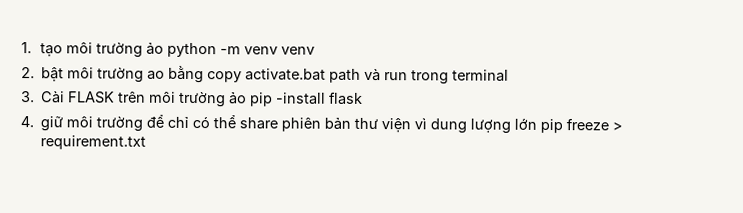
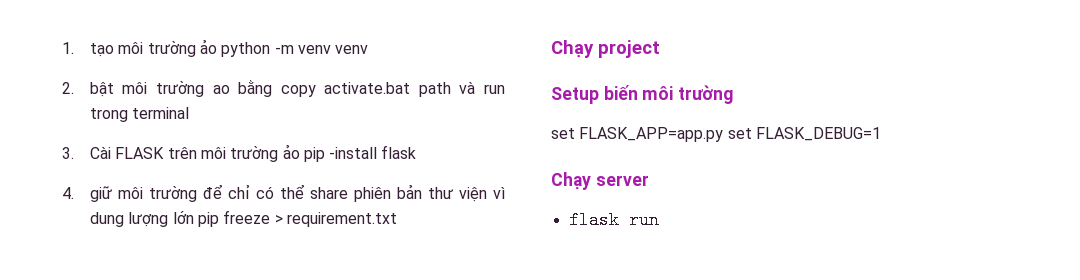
+ Chạy project
+ Setup biến môi trường
+ set FLASK_APP=app.py set FLASK_DEBUG=1
+ Chạy server
+ flask run

